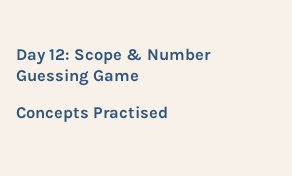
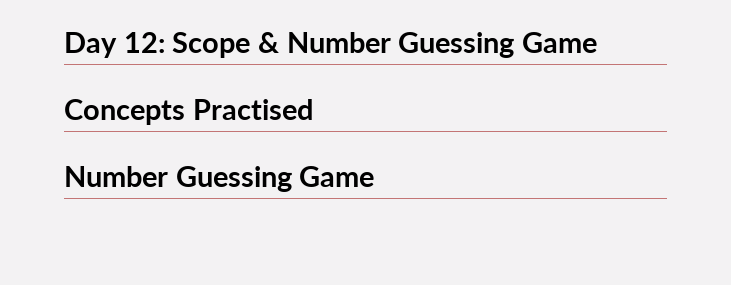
  Concepts Practised
+ Number Guessing Game

